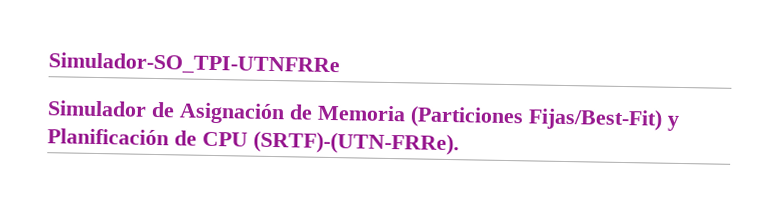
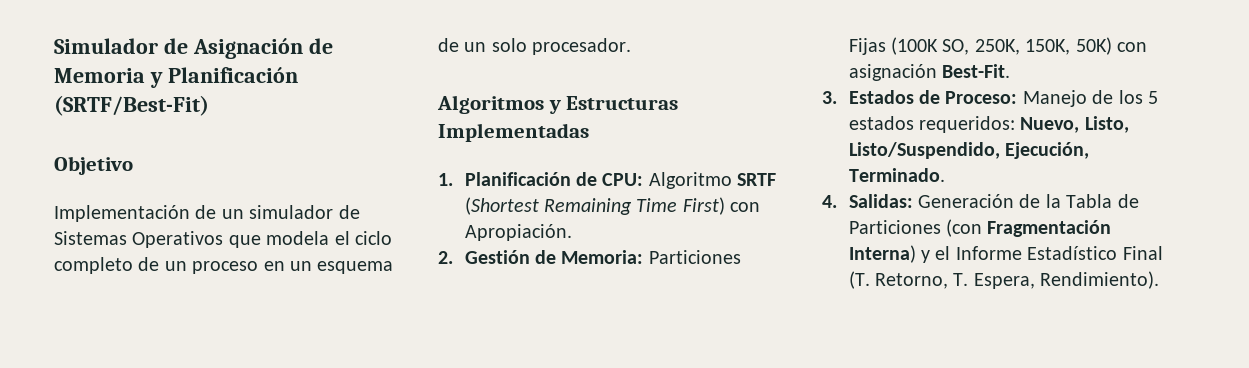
- Simulador-SO_TPI-UTNFRRe
- Simulador de Asignación de Memoria (Particiones Fijas/Best-Fit) y Planificación de CPU (SRTF)-(UTN-FRRe).
+ Simulador de Asignación de Memoria y Planificación (SRTF/Best-Fit)
+ Objetivo
+ Implementación de un simulador de Sistemas Operativos que modela el ciclo completo de un proceso en un esquema de un solo procesador.
+ Algoritmos y Estructuras Implementadas
+ 1. Planificación de CPU: Algoritmo SRTF (Shortest Remaining Time First) con Apropiación.
+ 2. Gestión de Memoria: Particiones Fijas (100K SO, 250K, 150K, 50K) con asignación Best-Fit.
+ 3. Estados de Proceso: Manejo de los 5 estados requeridos: Nuevo, Listo, Listo/Suspendido, Ejecución, Terminado.
+ 4. Salidas: Generación de la Tabla de Particiones (con Fragmentación Interna) y el Informe Estadístico Final (T. Retorno, T. Espera, Rendimiento).

